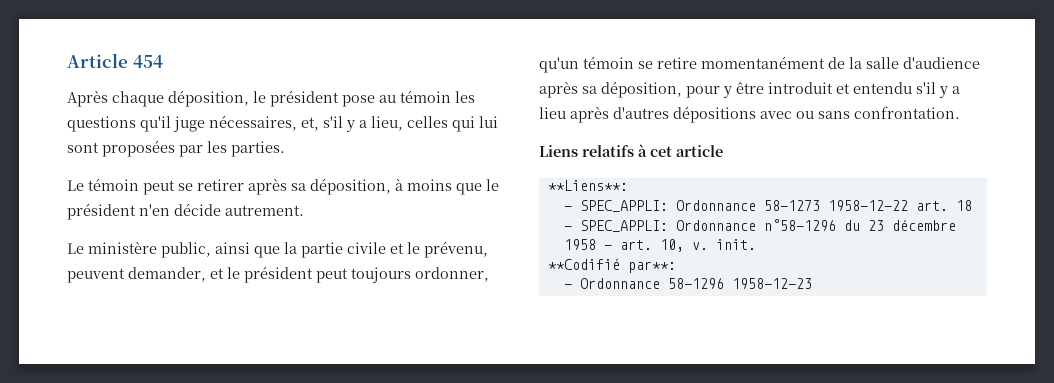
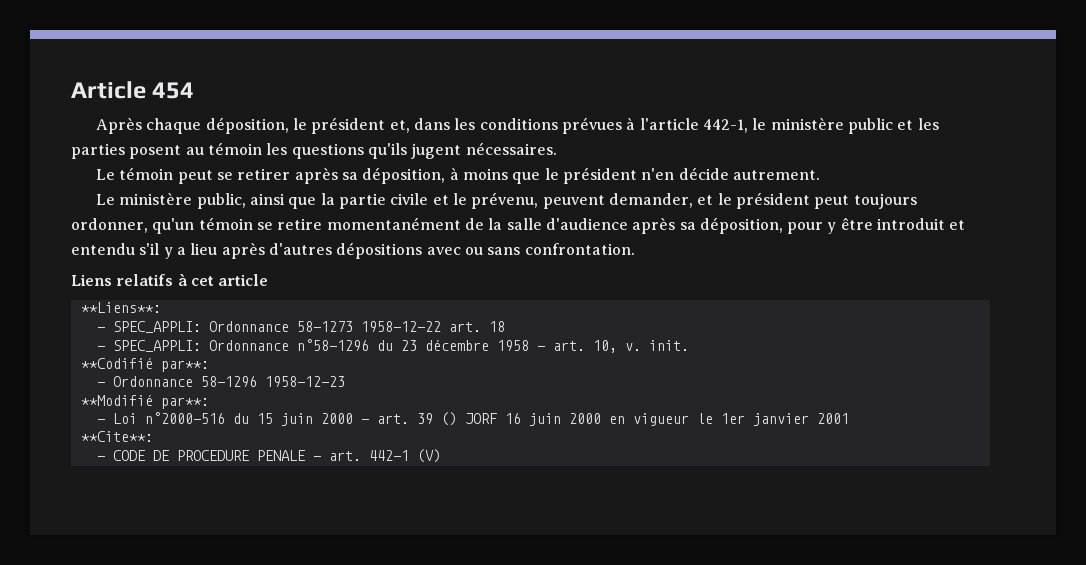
- Après chaque déposition, le président pose au témoin les questions qu'il juge nécessaires, et, s'il y a lieu, celles qui lui sont proposées par les parties.
+ Après chaque déposition, le président et, dans les conditions prévues à l'article 442-1, le ministère public et les parties posent au témoin les questions qu'ils jugent nécessaires.
+ **Modifié par**:
+ - Loi n°2000-516 du 15 juin 2000 - art. 39 () JORF 16 juin 2000 en vigueur le 1er janvier 2001
+ **Cite**:
+ - CODE DE PROCEDURE PENALE - art. 442-1 (V)

